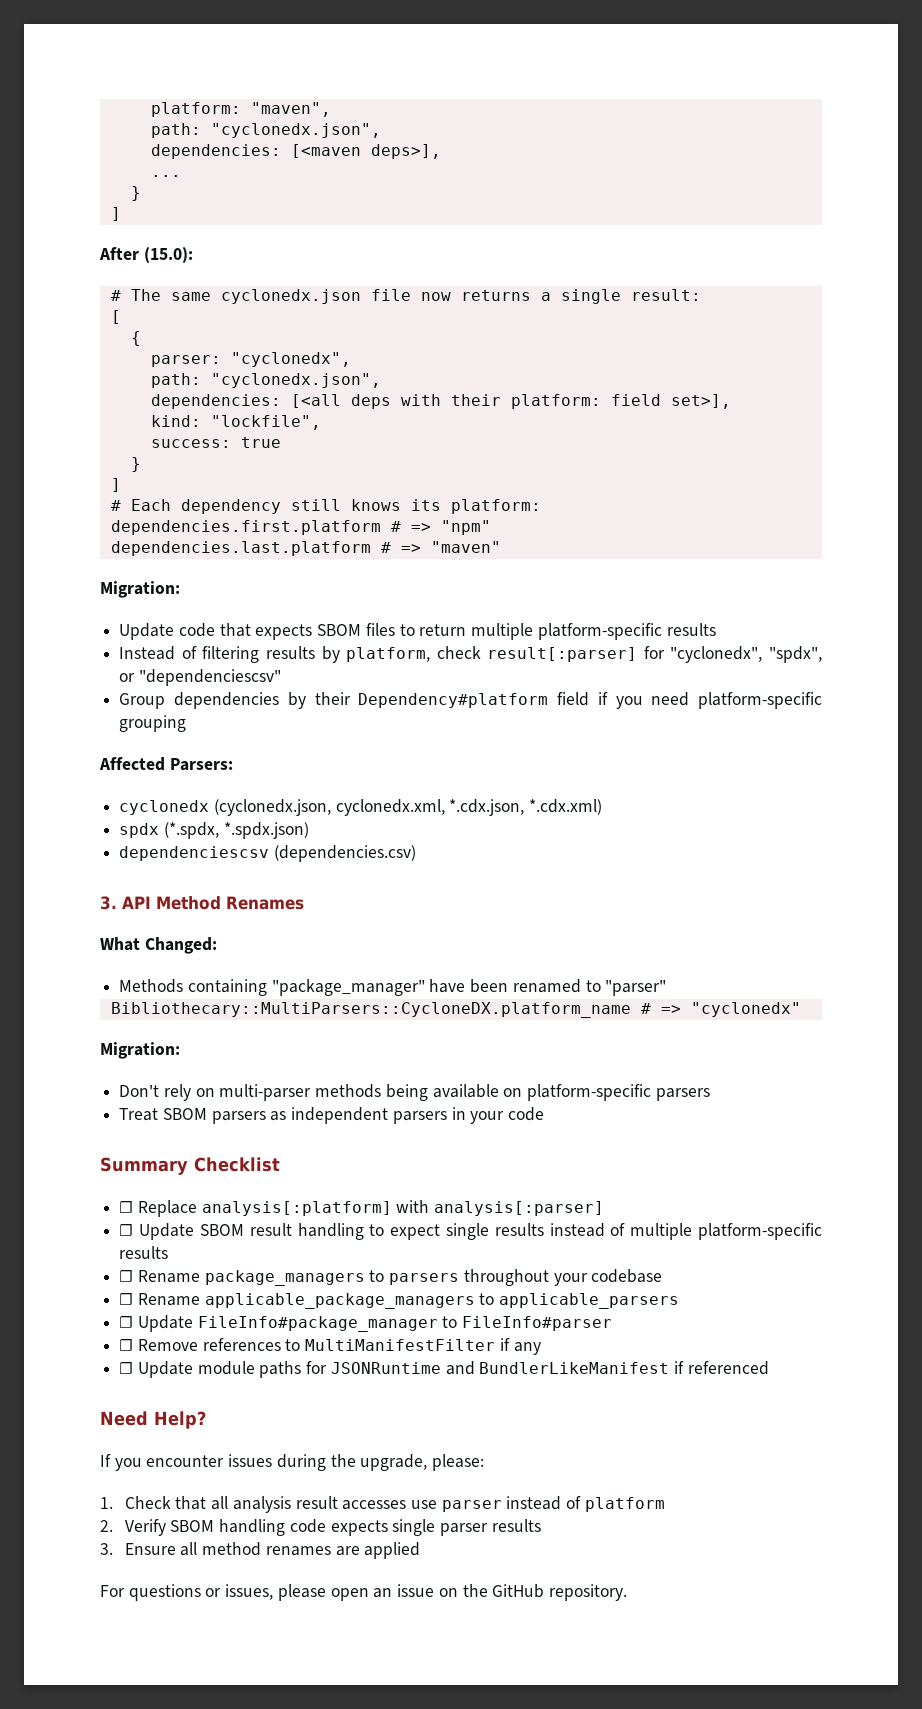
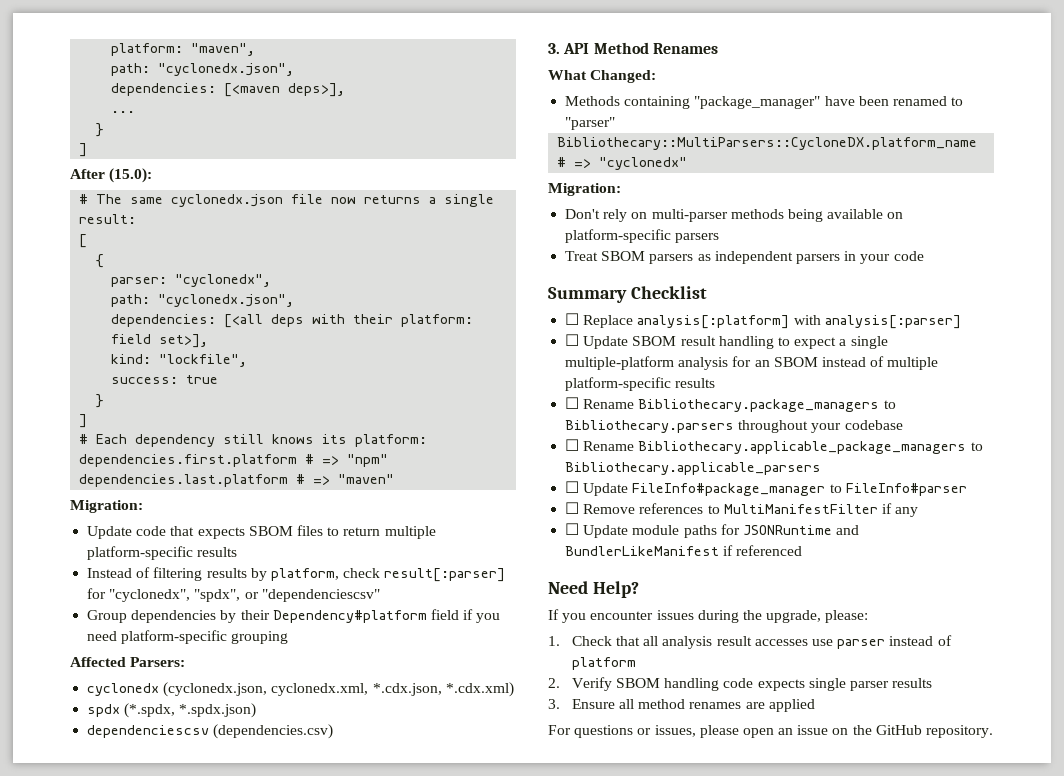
- ☐ Update SBOM result handling to expect single results instead of multiple platform-specific results
+ ☐ Update SBOM result handling to expect a single multiple-platform analysis for an SBOM instead of multiple platform-specific results
- ☐ Rename package_managers to parsers throughout your codebase
+ ☐ Rename Bibliothecary.package_managers to Bibliothecary.parsers throughout your codebase
- ☐ Rename applicable_package_managers to applicable_parsers
+ ☐ Rename Bibliothecary.applicable_package_managers to Bibliothecary.applicable_parsers

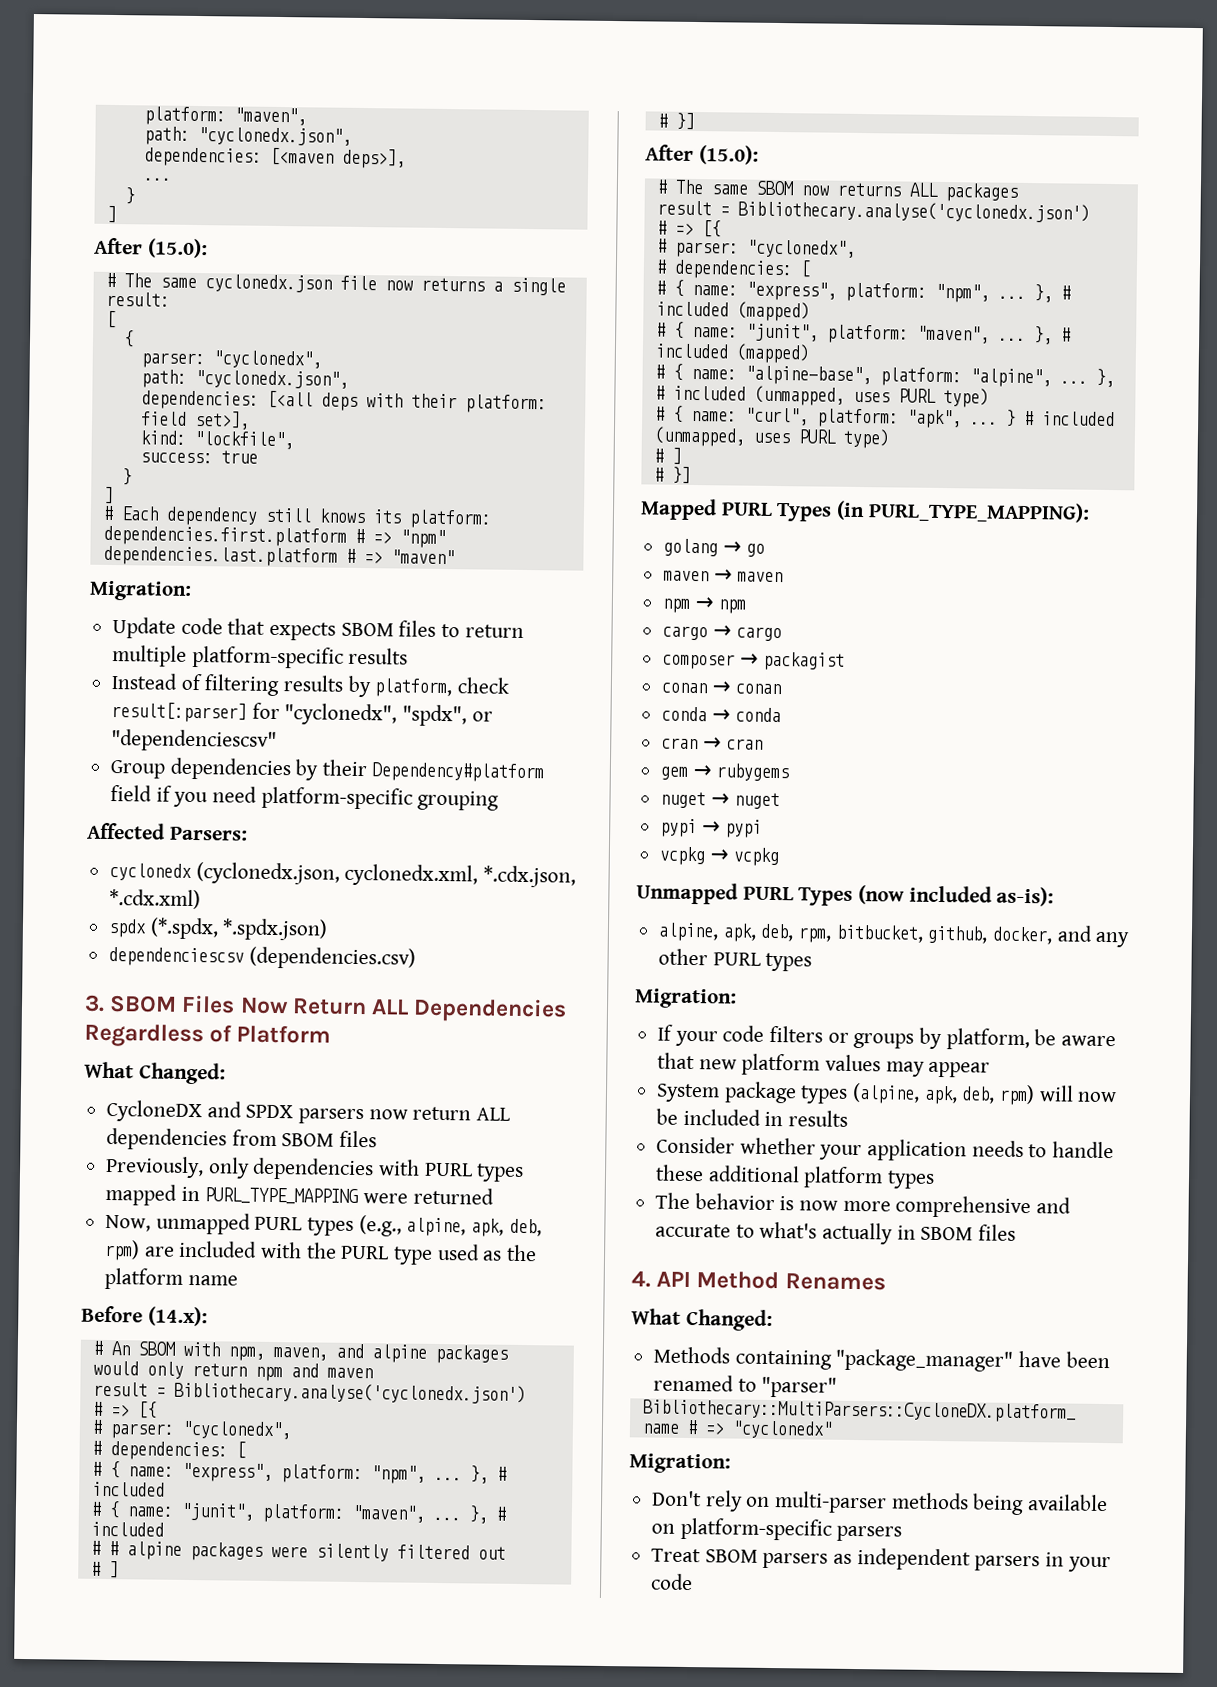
- 3. API Method Renames
+ 3. SBOM Files Now Return ALL Dependencies Regardless of Platform
+ What Changed:
+ CycloneDX and SPDX parsers now return ALL dependencies from SBOM files
+ Previously, only dependencies with PURL types mapped in PURL_TYPE_MAPPING were returned
+ Now, unmapped PURL types (e.g., alpine, apk, deb, rpm) are included with the PURL type used as the platform name
+ Before (14.x):
+ # An SBOM with npm, maven, and alpine packages would only return npm and maven
+ result = Bibliothecary.analyse('cyclonedx.json')
+ # => [{
+ # parser: "cyclonedx",
+ # dependencies: [
+ # { name: "express", platform: "npm", ... }, # included
+ # { name: "junit", platform: "maven", ... }, # included
+ # # alpine packages were silently filtered out
+ # ]
+ # }]
+ After (15.0):
+ # The same SBOM now returns ALL packages
+ result = Bibliothecary.analyse('cyclonedx.json')
+ # => [{
+ # parser: "cyclonedx",
+ # dependencies: [
+ # { name: "express", platform: "npm", ... }, # included (mapped)
+ # { name: "junit", platform: "maven", ... }, # included (mapped)
+ # { name: "alpine-base", platform: "alpine", ... }, # included (unmapped, uses PURL type)
+ # { name: "curl", platform: "apk", ... } # included (unmapped, uses PURL type)
+ # ]
+ # }]
+ Mapped PURL Types (in PURL_TYPE_MAPPING):
+ golang → go
+ maven → maven
+ npm → npm
+ cargo → cargo
+ composer → packagist
+ conan → conan
+ conda → conda
+ cran → cran
+ gem → rubygems
+ nuget → nuget
+ pypi → pypi
+ vcpkg → vcpkg
+ Unmapped PURL Types (now included as-is):
+ alpine, apk, deb, rpm, bitbucket, github, docker, and any other PURL types
+ Migration:
+ If your code filters or groups by platform, be aware that new platform values may appear
+ System package types (alpine, apk, deb, rpm) will now be included in results
+ Consider whether your application needs to handle these additional platform types
+ The behavior is now more comprehensive and accurate to what's actually in SBOM files
+ 4. API Method Renames
- Summary Checklist
- ☐ Replace analysis[:platform] with analysis[:parser]
- ☐ Update SBOM result handling to expect a single multiple-platform analysis for an SBOM instead of multiple platform-specific results
- ☐ Rename Bibliothecary.package_managers to Bibliothecary.parsers throughout your codebase
- ☐ Rename Bibliothecary.applicable_package_managers to Bibliothecary.applicable_parsers
- ☐ Update FileInfo#package_manager to FileInfo#parser
- ☐ Remove references to MultiManifestFilter if any
- ☐ Update module paths for JSONRuntime and BundlerLikeManifest if referenced
- Need Help?
- If you encounter issues during the upgrade, please:
- 1. Check that all analysis result accesses use parser instead of platform
- 2. Verify SBOM handling code expects single parser results
- 3. Ensure all method renames are applied
- For questions or issues, please open an issue on the GitHub repository.

